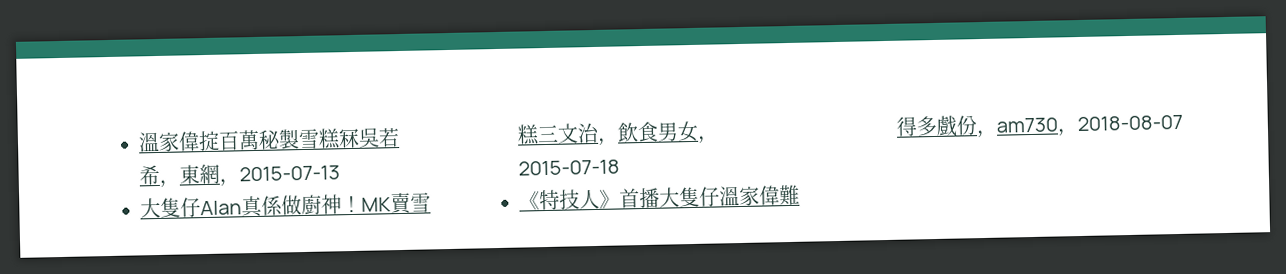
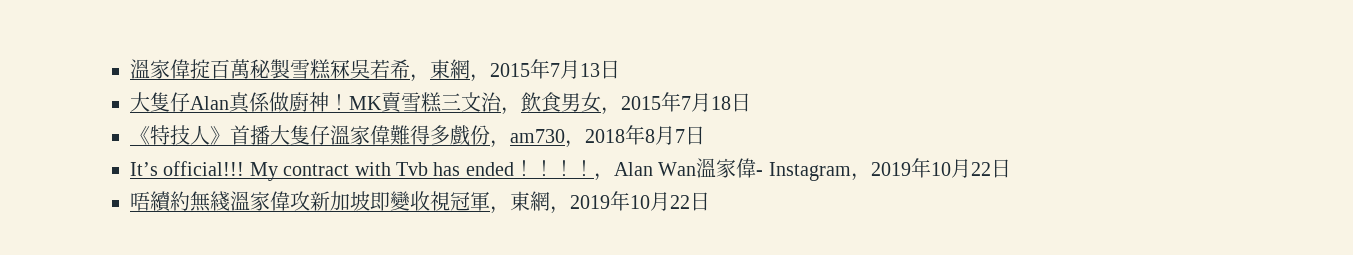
- 溫家偉掟百萬秘製雪糕冧吳若希，東網，2015-07-13
+ 溫家偉掟百萬秘製雪糕冧吳若希，東網，2015年7月13日
- MK賣雪糕三文治，飲食男女，2015-07-18
+ MK賣雪糕三文治，飲食男女，2015年7月18日
- 《特技人》首播大隻仔溫家偉難得多戲份，am730，2018-08-07
+ 《特技人》首播大隻仔溫家偉難得多戲份，am730，2018年8月7日
+ It’s official!!! My contract with Tvb has ended！！！！，Alan Wan溫家偉- Instagram，2019年10月22日
+ 唔續約無綫溫家偉攻新加坡即變收視冠軍，東網，2019年10月22日

